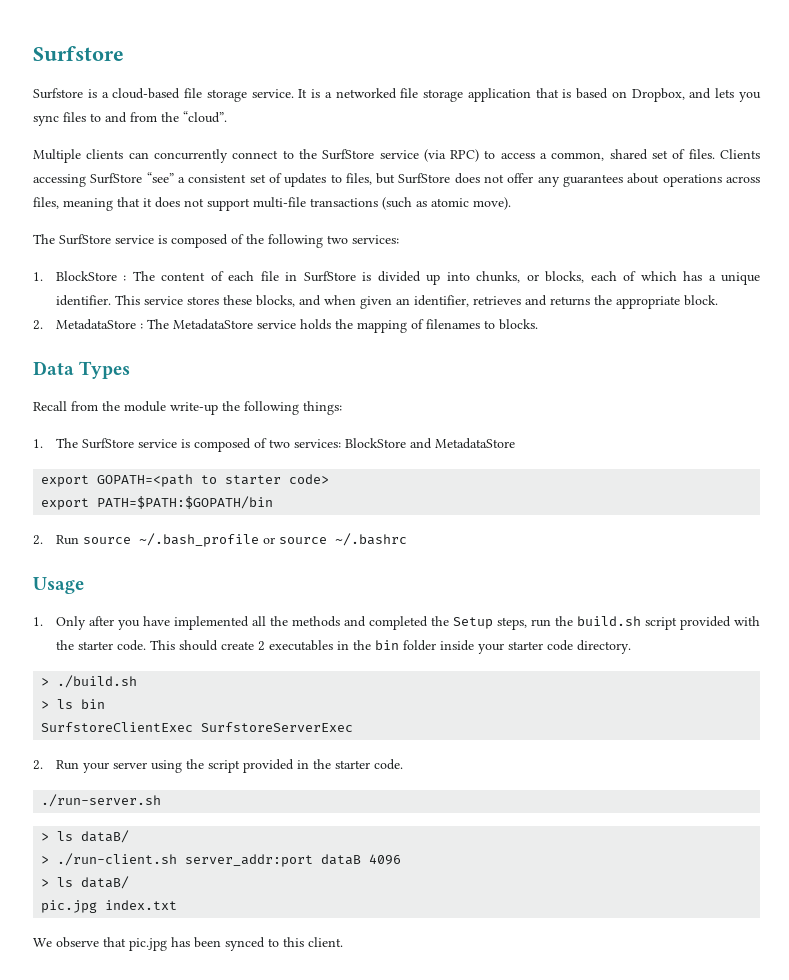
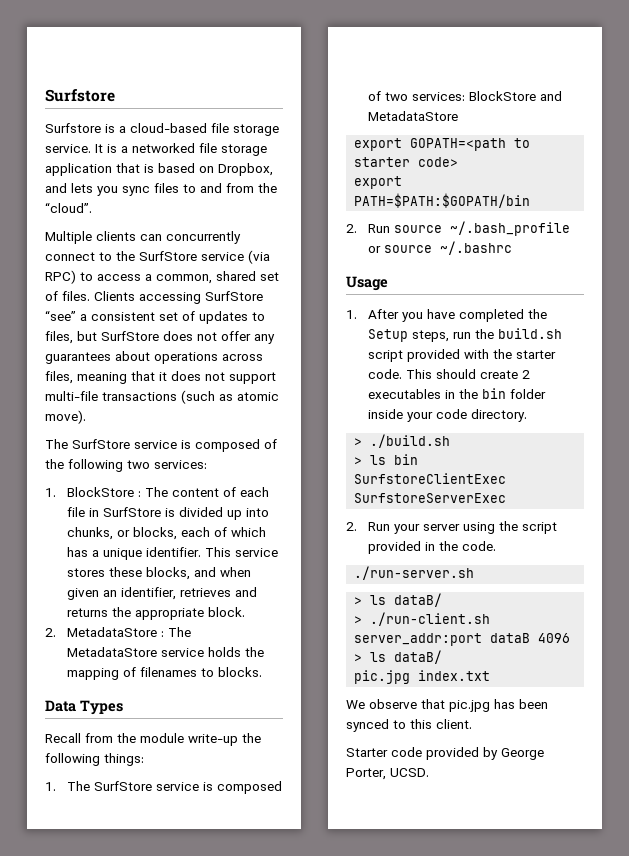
- 1. Only after you have implemented all the methods and completed the Setup steps, run the build.sh script provided with the starter code.
+ 1. After you have completed the Setup steps, run the build.sh script provided with the starter code.
- This should create 2 executables in the bin folder inside your starter code directory.
+ This should create 2 executables in the bin folder inside your code directory.
- 2. Run your server using the script provided in the starter code.
+ 2. Run your server using the script provided in the code.
+ Starter code provided by George Porter, UCSD.

